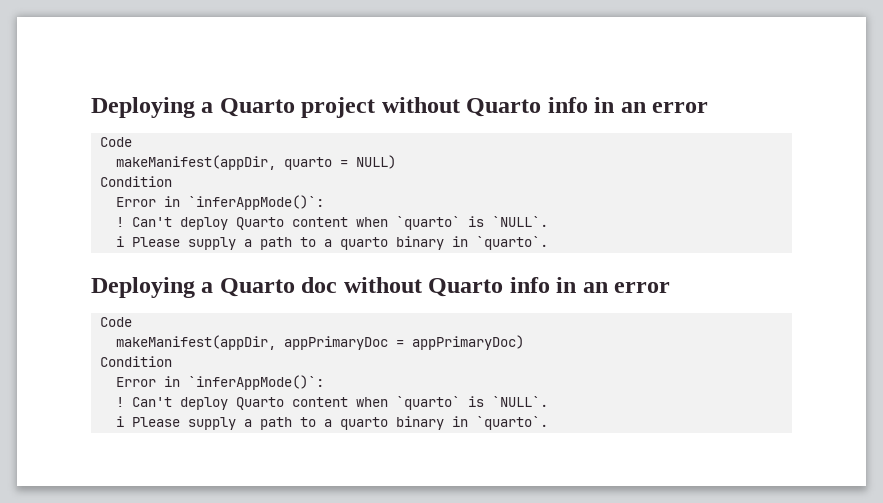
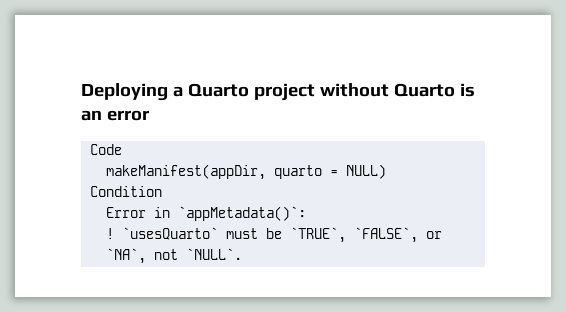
- Deploying a Quarto project without Quarto info in an error
+ Deploying a Quarto project without Quarto is an error
  makeManifest(appDir, quarto = NULL)
  Condition
- Error in `inferAppMode()`:
- ! Can't deploy Quarto content when `quarto` is `NULL`.
- i Please supply a path to a quarto binary in `quarto`.
- Deploying a Quarto doc without Quarto info in an error
- Code
- makeManifest(appDir, appPrimaryDoc = appPrimaryDoc)
- Condition
- Error in `inferAppMode()`:
- ! Can't deploy Quarto content when `quarto` is `NULL`.
- i Please supply a path to a quarto binary in `quarto`.
+ Error in `appMetadata()`:
+ ! `usesQuarto` must be `TRUE`, `FALSE`, or `NA`, not `NULL`.

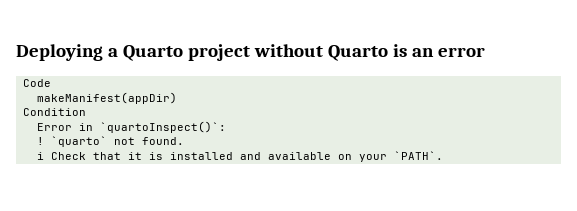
- makeManifest(appDir, quarto = NULL)
+ makeManifest(appDir)
- Error in `appMetadata()`:
+ Error in `quartoInspect()`:
- `usesQuarto` must be `TRUE`, `FALSE`, or `NA`, not `NULL`.
+ `quarto` not found.
+ i Check that it is installed and available on your `PATH`.

